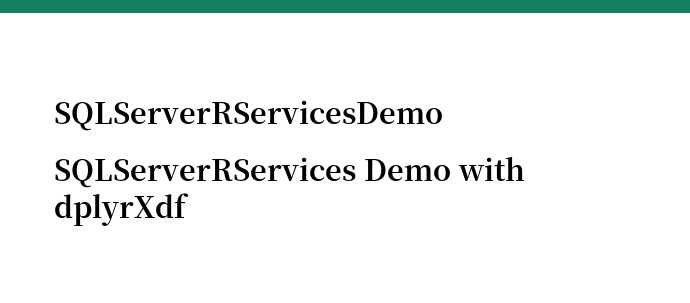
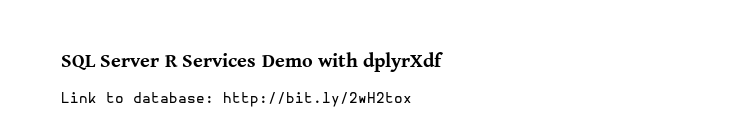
- SQLServerRServicesDemo
- SQLServerRServices Demo with dplyrXdf
+ SQL Server R Services Demo with dplyrXdf
+ Link to database: http://bit.ly/2wH2tox

